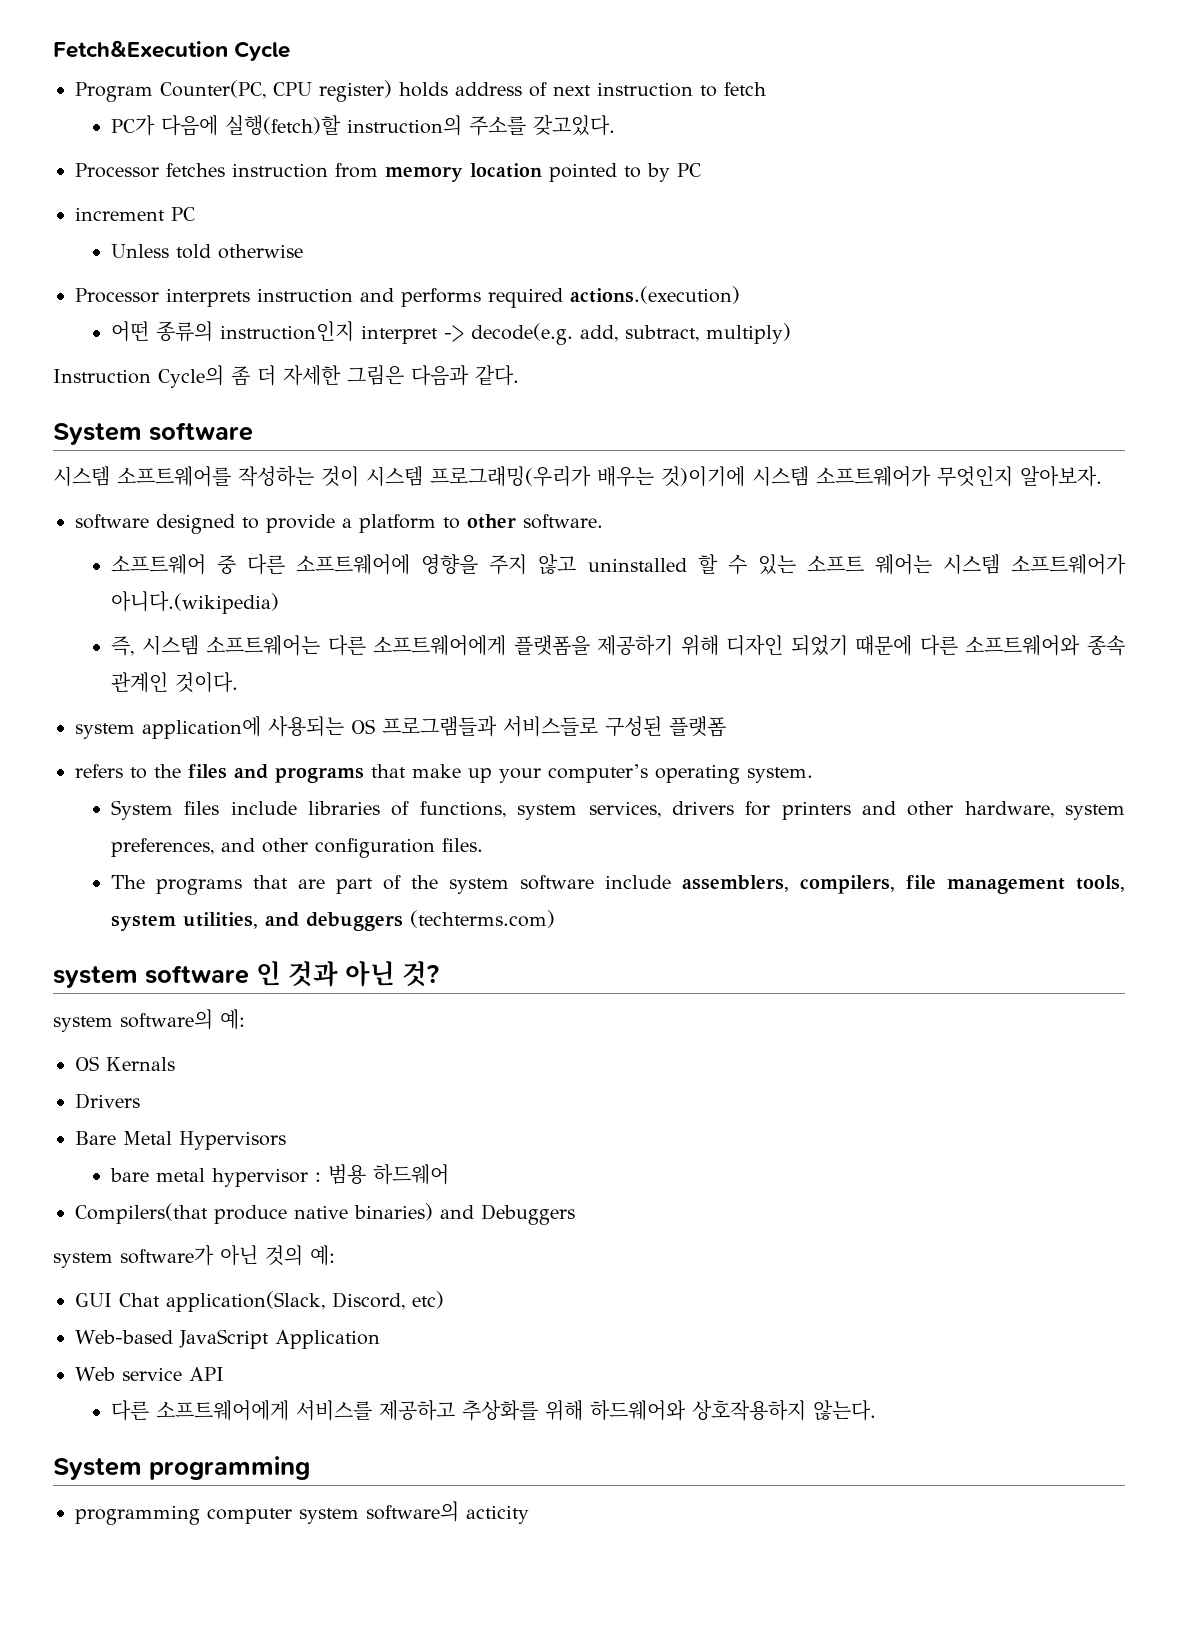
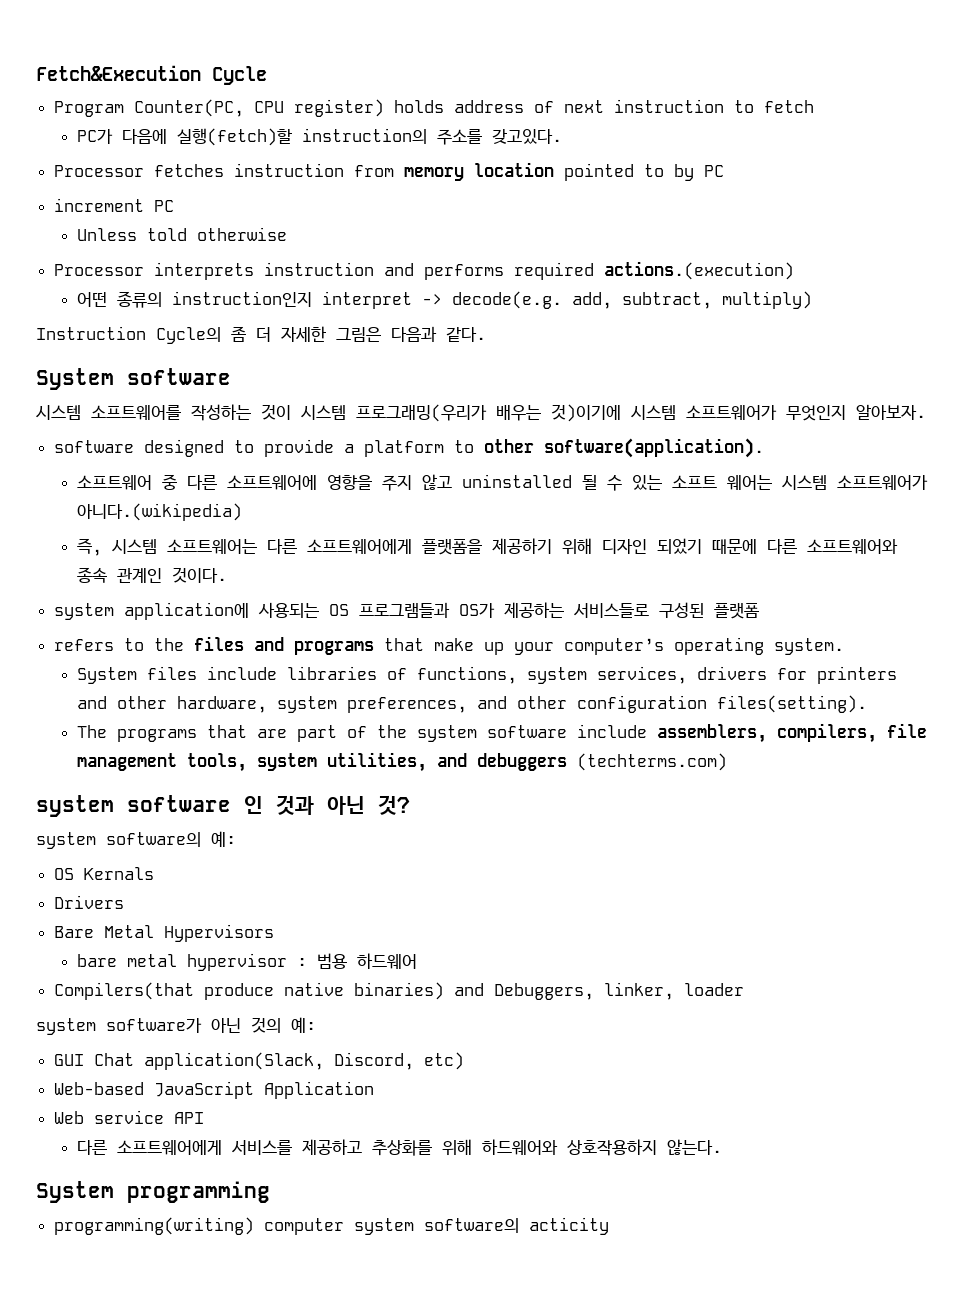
- software designed to provide a platform to other software.
+ software designed to provide a platform to other software(application).
- 소프트웨어 중 다른 소프트웨어에 영향을 주지 않고 uninstalled 할 수 있는 소프트 웨어는 시스템 소프트웨어가 아니다.(wikipedia)
+ 소프트웨어 중 다른 소프트웨어에 영향을 주지 않고 uninstalled 될 수 있는 소프트 웨어는 시스템 소프트웨어가 아니다.(wikipedia)
- system application에 사용되는 OS 프로그램들과 서비스들로 구성된 플랫폼
+ system application에 사용되는 OS 프로그램들과 OS가 제공하는 서비스들로 구성된 플랫폼
- System files include libraries of functions, system services, drivers for printers and other hardware, system preferences, and other configuration files.
+ System files include libraries of functions, system services, drivers for printers and other hardware, system preferences, and other configuration files(setting).
- Compilers(that produce native binaries) and Debuggers
+ Compilers(that produce native binaries) and Debuggers, linker, loader
- programming computer system software의 acticity
+ programming(writing) computer system software의 acticity

